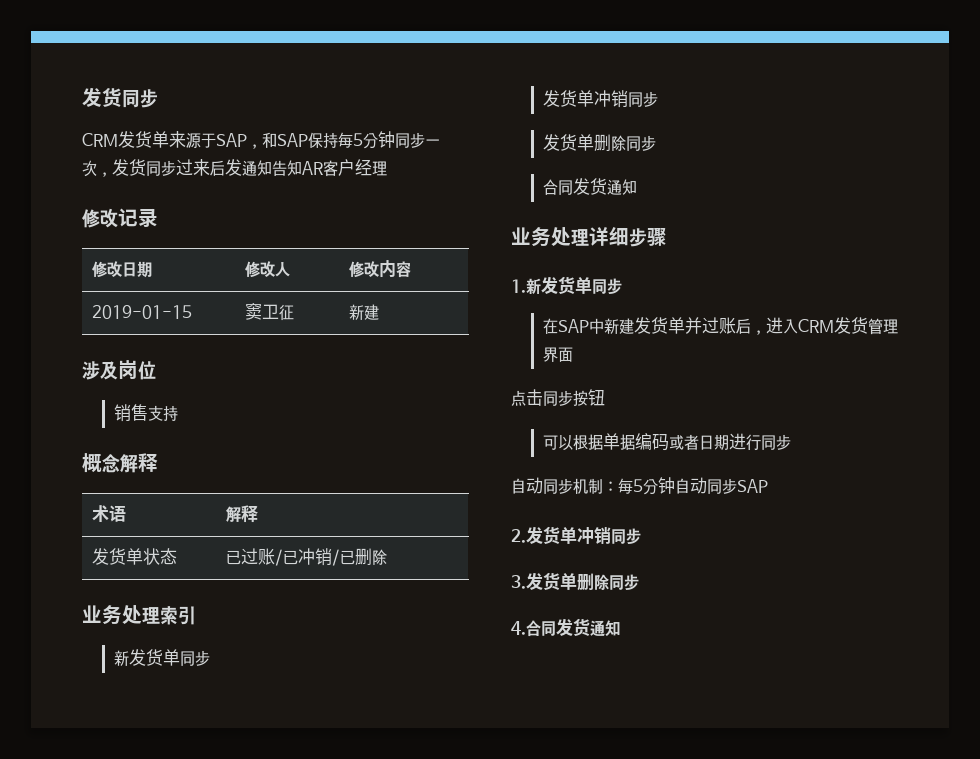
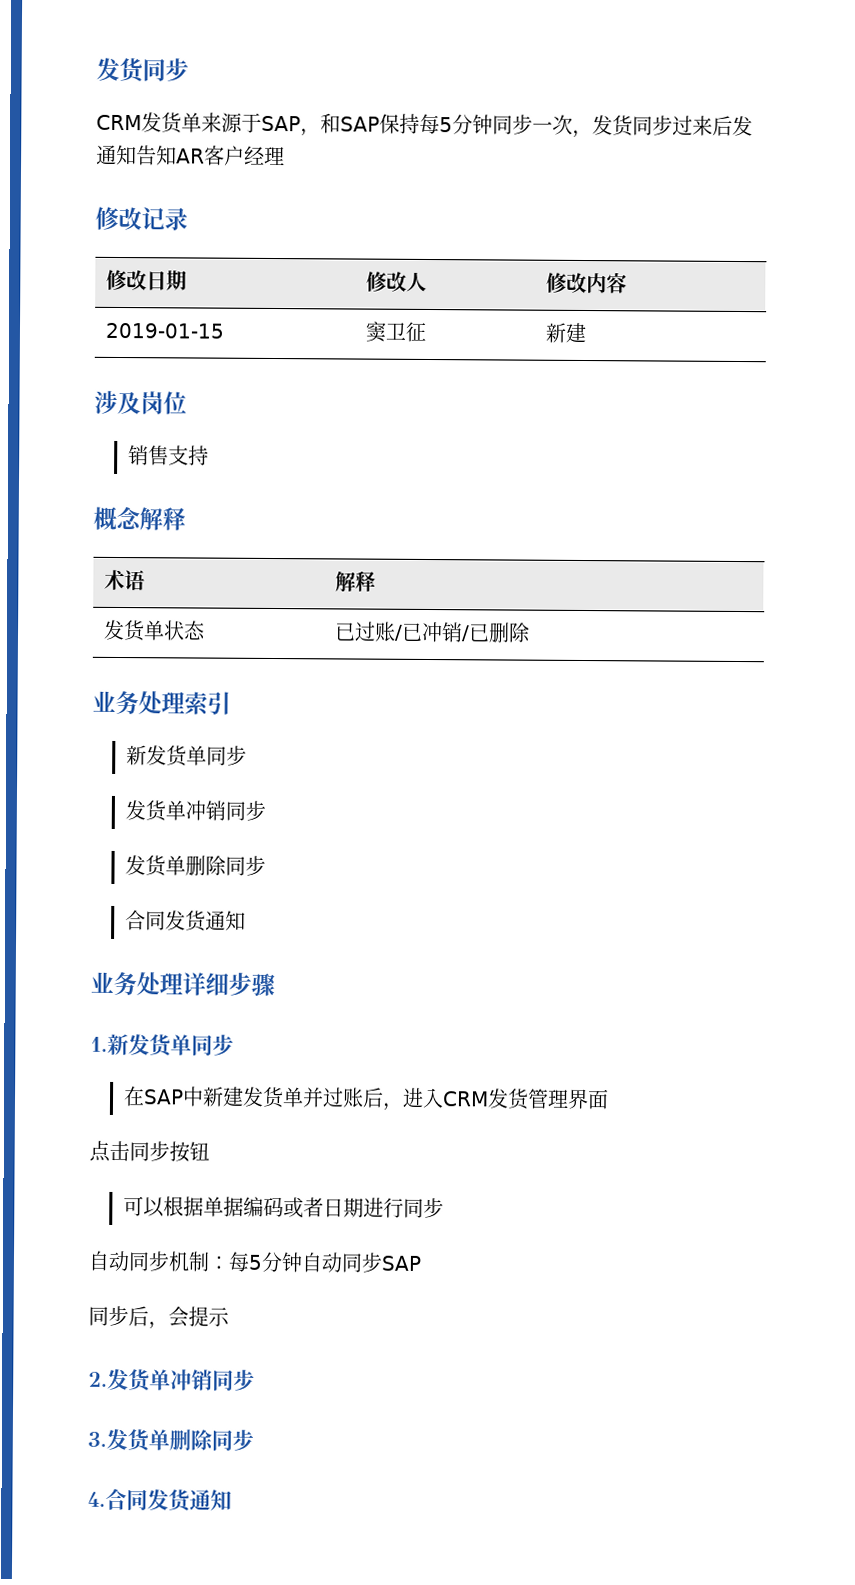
+ 同步后，会提示

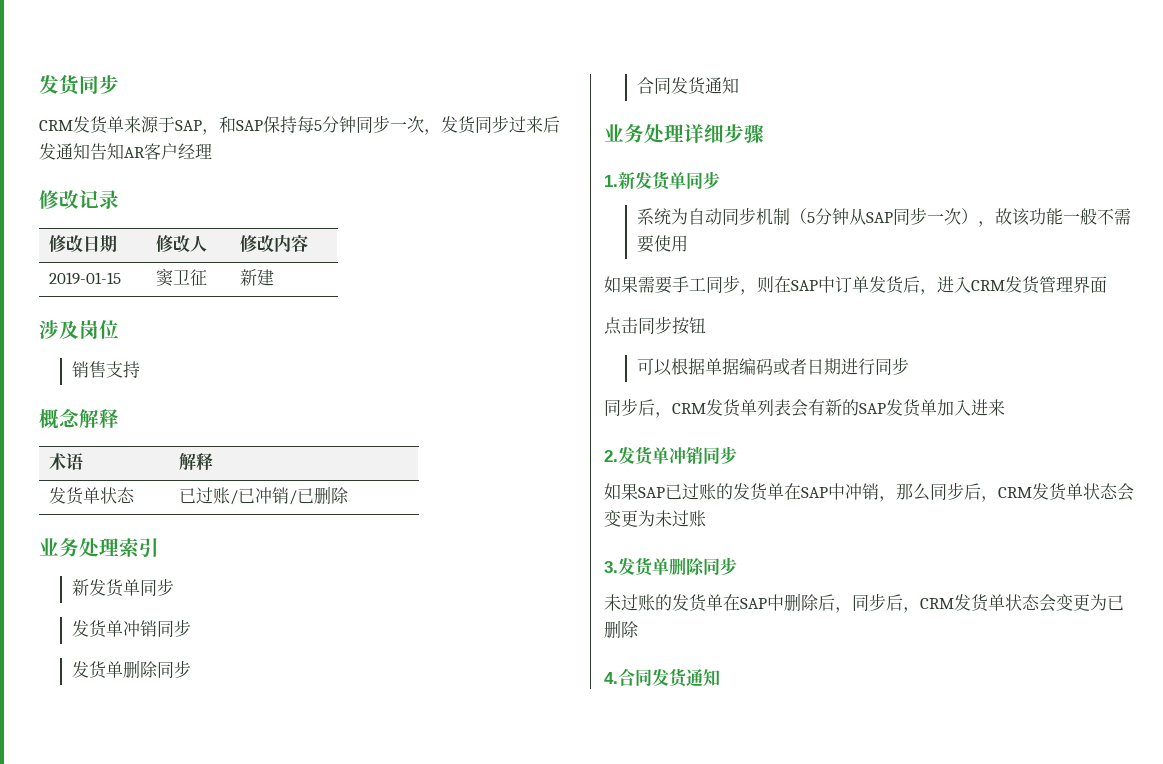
- 在SAP中新建发货单并过账后，进入CRM发货管理界面
+ 系统为自动同步机制（5分钟从SAP同步一次），故该功能一般不需要使用
+ 如果需要手工同步，则在SAP中订单发货后，进入CRM发货管理界面
- 自动同步机制：每5分钟自动同步SAP
- 同步后，会提示
+ 同步后，CRM发货单列表会有新的SAP发货单加入进来
+ 如果SAP已过账的发货单在SAP中冲销，那么同步后，CRM发货单状态会变更为未过账
+ 未过账的发货单在SAP中删除后，同步后，CRM发货单状态会变更为已删除

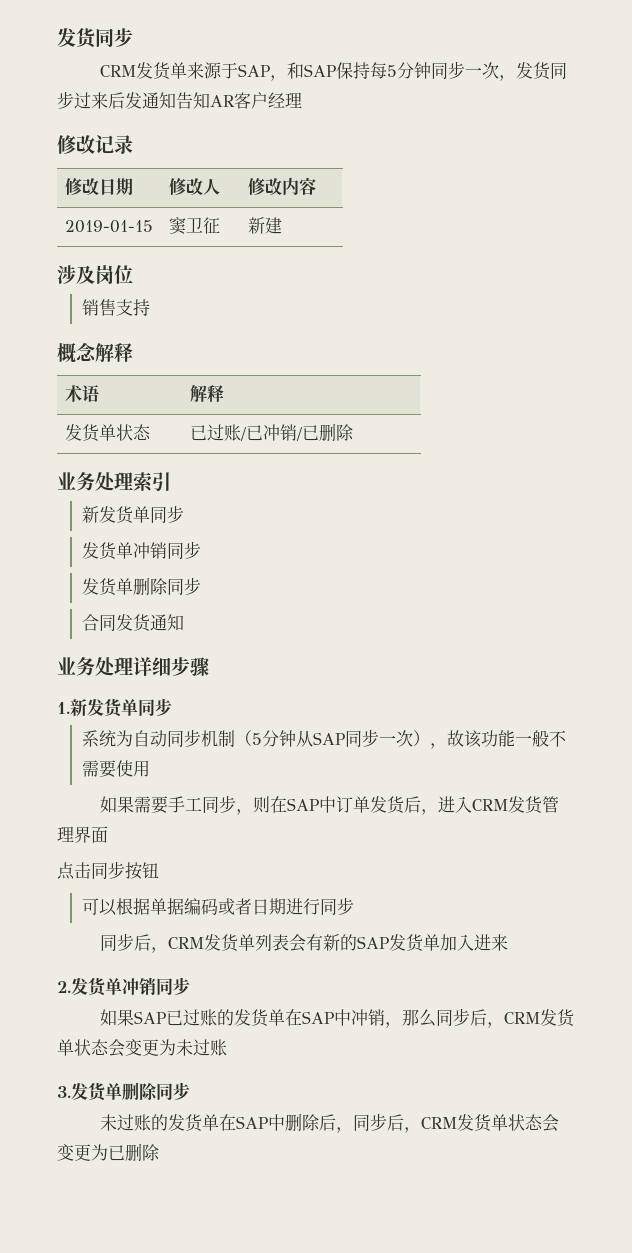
- 4.合同发货通知

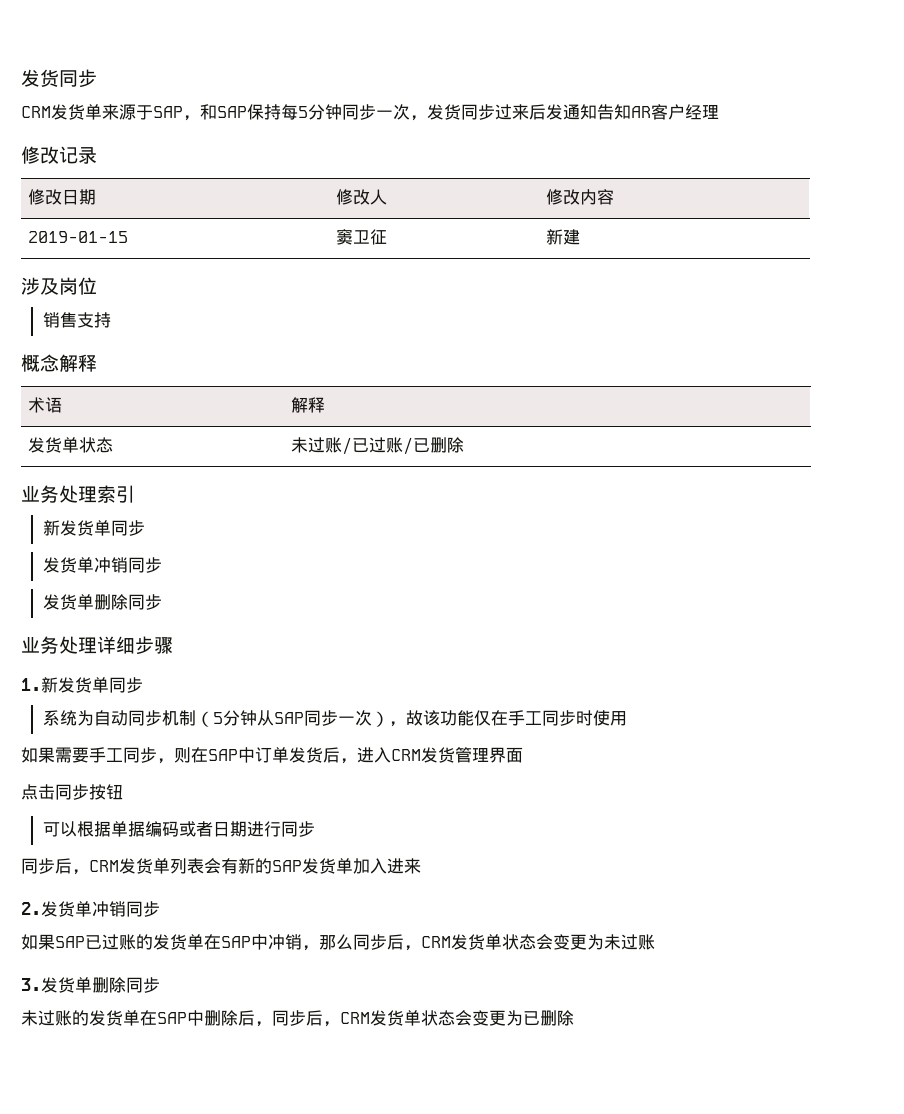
- 发货单状态 | 已过账/已冲销/已删除
+ 发货单状态 | 未过账/已过账/已删除
- 合同发货通知
- 系统为自动同步机制（5分钟从SAP同步一次），故该功能一般不需要使用
+ 系统为自动同步机制（5分钟从SAP同步一次），故该功能仅在手工同步时使用

